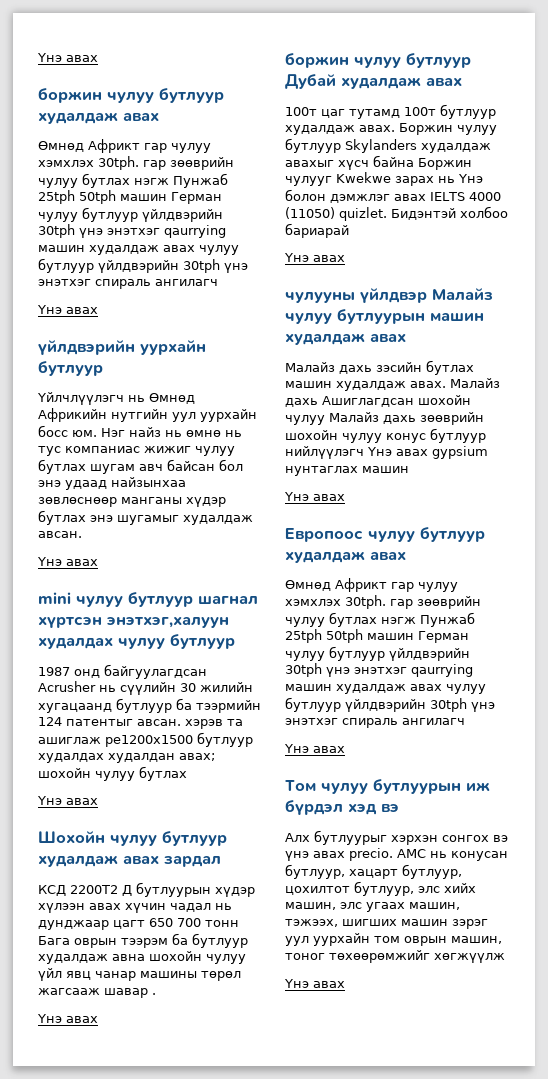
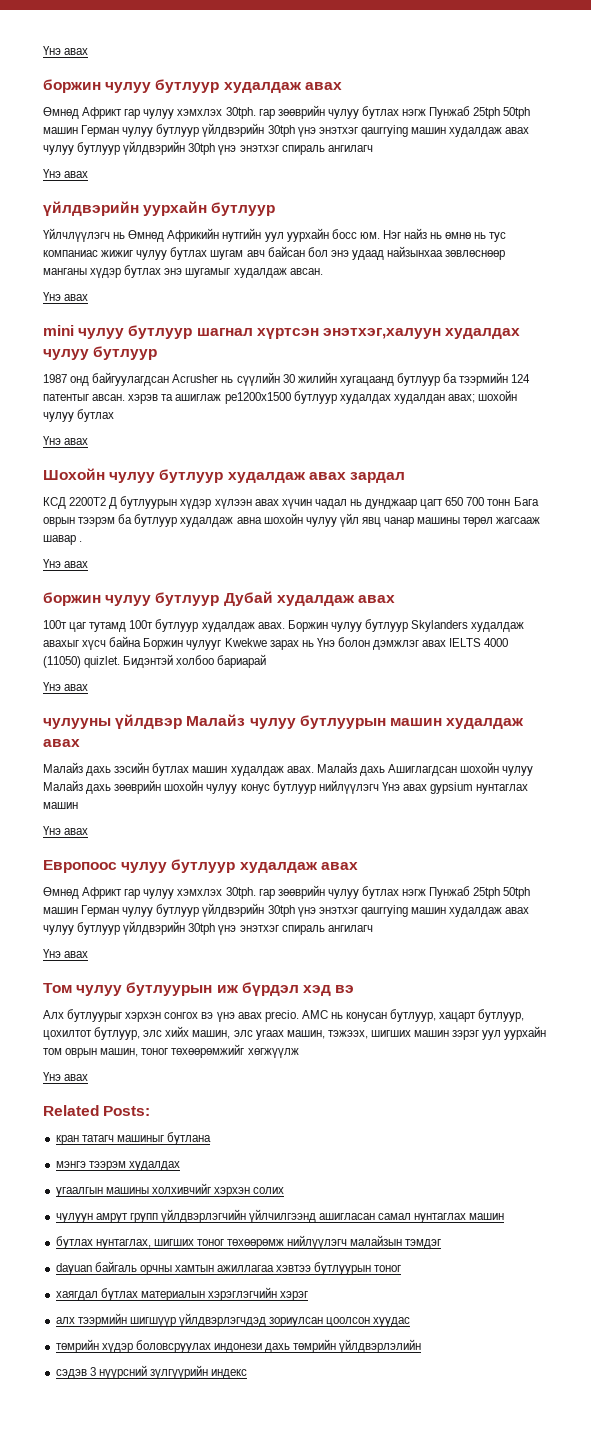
+ Related Posts:
+ кран татагч машиныг бутлана
+ мэнгэ тээрэм худалдах
+ угаалгын машины холхивчийг хэрхэн солих
+ чулуун амрут групп үйлдвэрлэгчийн үйлчилгээнд ашигласан самал нунтаглах машин
+ бутлах нунтаглах, шигших тоног төхөөрөмж нийлүүлэгч малайзын тэмдэг
+ dayuan байгаль орчны хамтын ажиллагаа хэвтээ бутлуурын тоног
+ хаягдал бутлах материалын хэрэглэгчийн хэрэг
+ алх тээрмийн шигшүүр үйлдвэрлэгчдэд зориулсан цоолсон хуудас
+ төмрийн хүдэр боловсруулах индонези дахь төмрийн үйлдвэрлэлийн
+ сэдэв 3 нүүрсний зүлгүүрийн индекс

